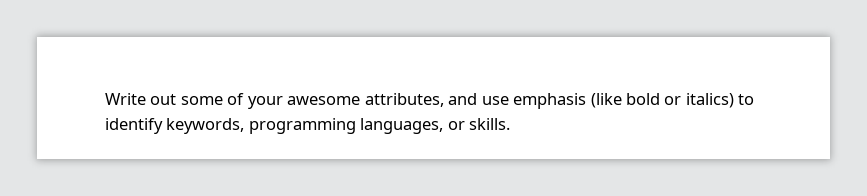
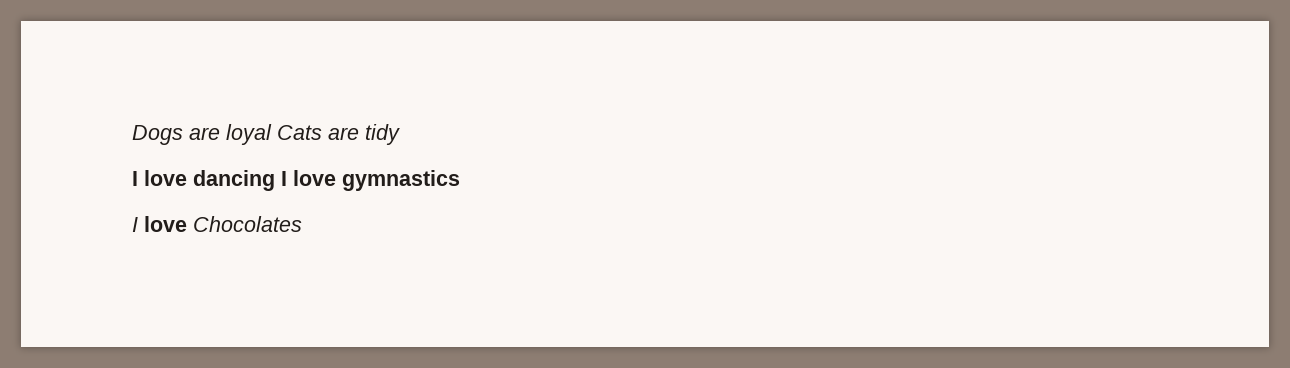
- Write out some of your awesome attributes, and use emphasis (like bold or italics) to identify keywords, programming languages, or skills.
+ Dogs are loyal Cats are tidy
+ I love dancing I love gymnastics
+ I love Chocolates

